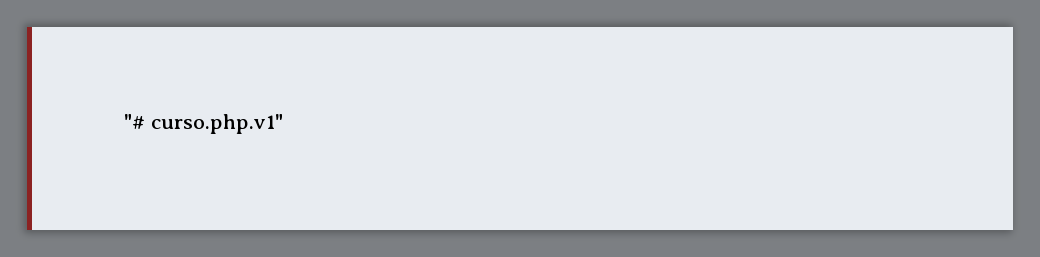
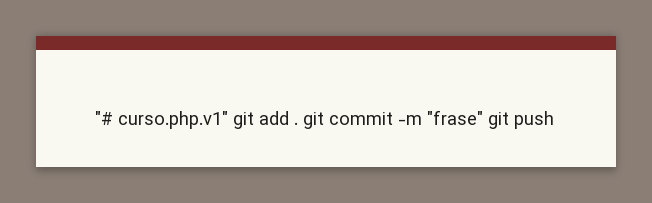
- "# curso.php.v1"
+ "# curso.php.v1" git add . git commit -m "frase" git push

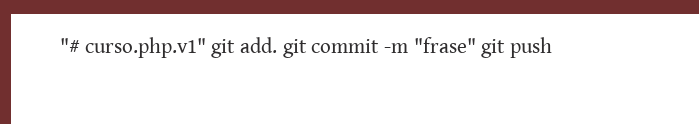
- "# curso.php.v1" git add . git commit -m "frase" git push
+ "# curso.php.v1" git add. git commit -m "frase" git push

